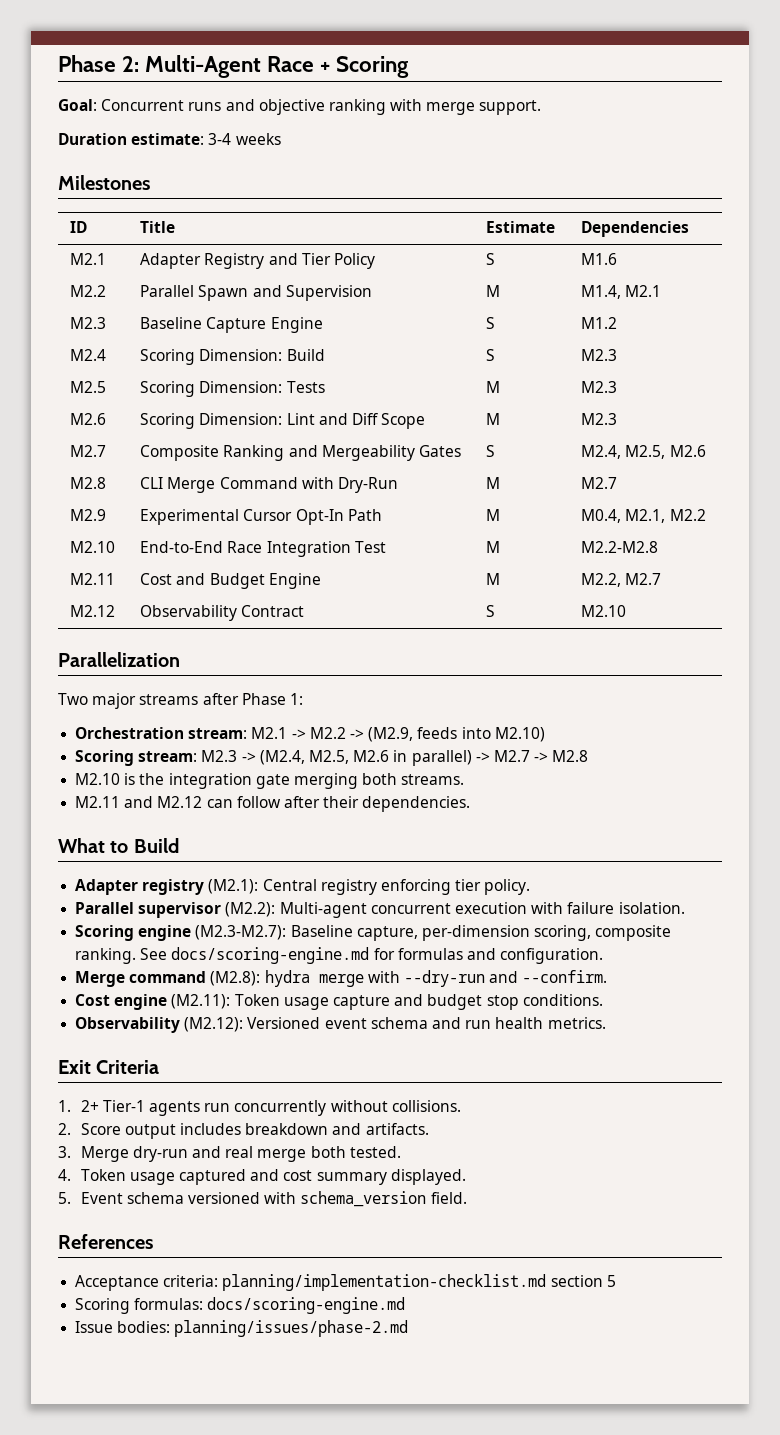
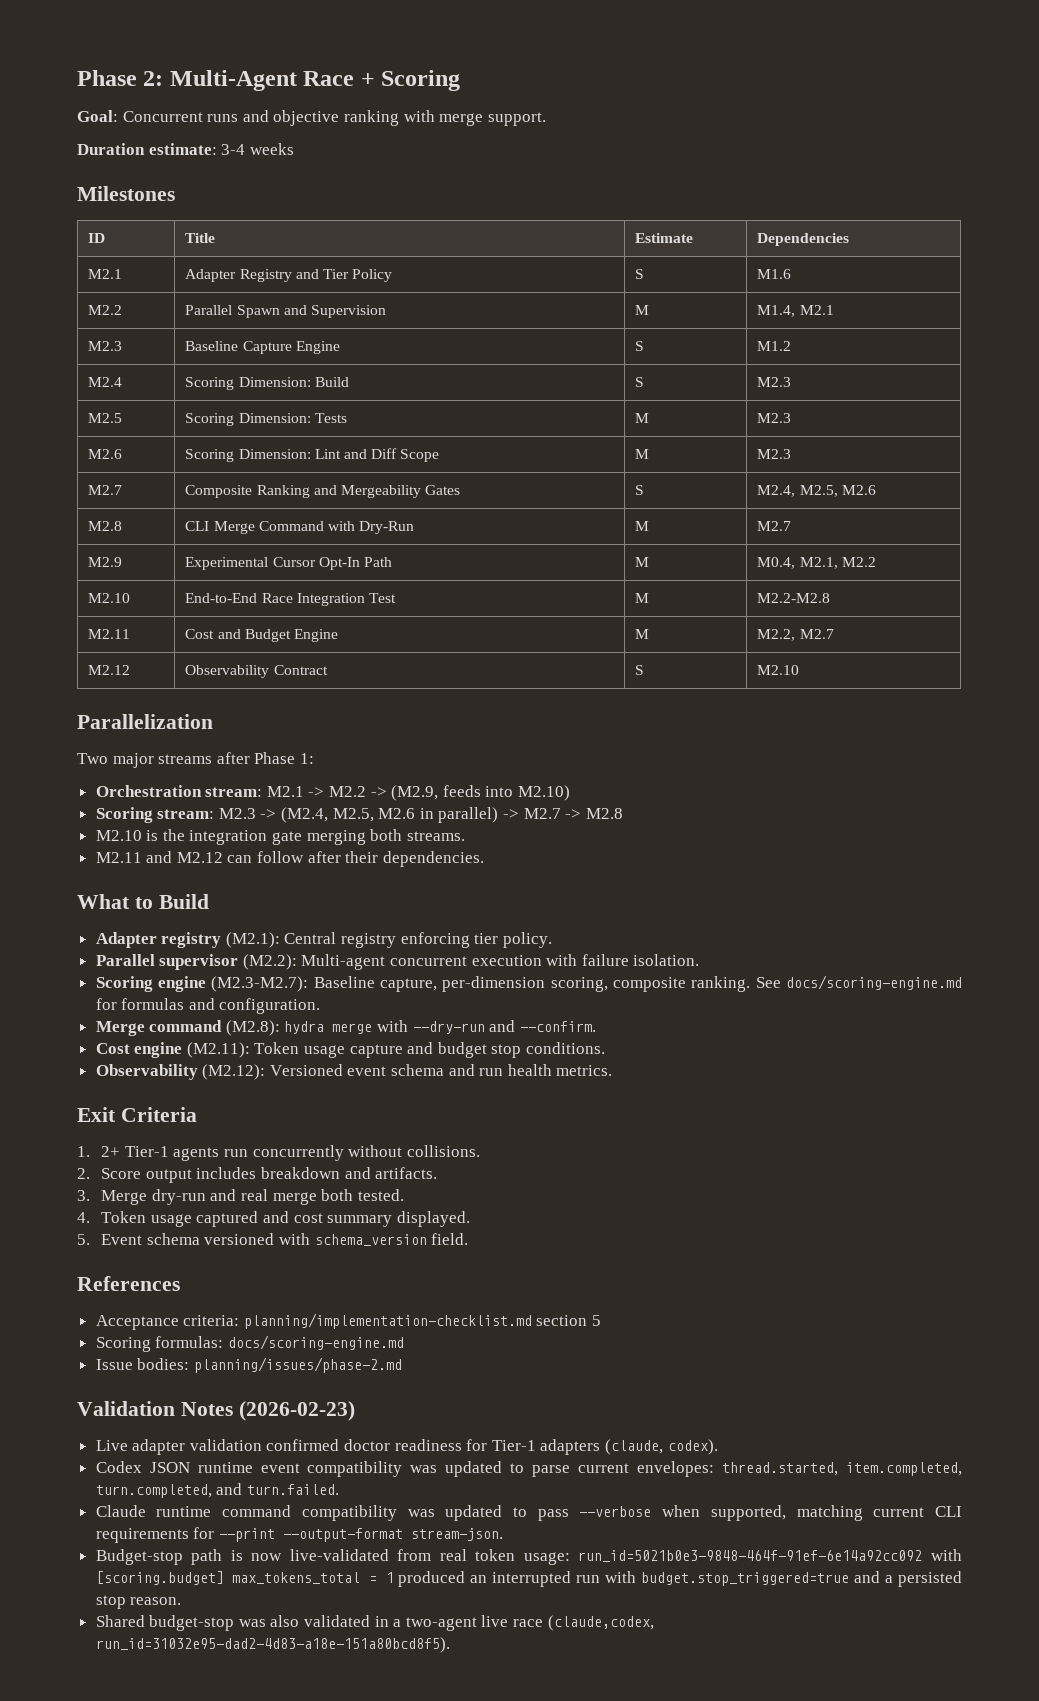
+ Validation Notes (2026-02-23)
+ Live adapter validation confirmed doctor readiness for Tier-1 adapters (claude, codex).
+ Codex JSON runtime event compatibility was updated to parse current envelopes: thread.started, item.completed, turn.completed, and turn.failed.
+ Claude runtime command compatibility was updated to pass --verbose when supported, matching current CLI requirements for --print --output-format stream-json.
+ Budget-stop path is now live-validated from real token usage: run_id=5021b0e3-9848-464f-91ef-6e14a92cc092 with [scoring.budget] max_tokens_total = 1 produced an interrupted run with budget.stop_triggered=true and a persisted stop reason.
+ Shared budget-stop was also validated in a two-agent live race (claude,codex, run_id=31032e95-dad2-4d83-a18e-151a80bcd8f5).

